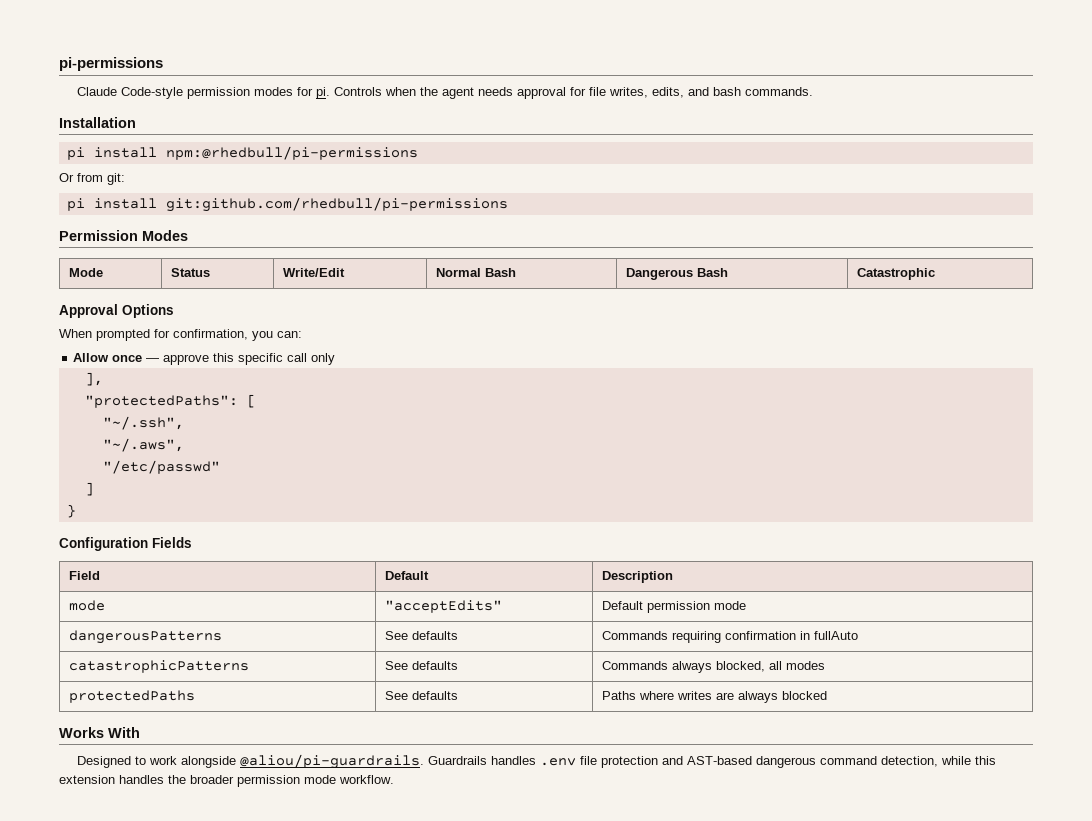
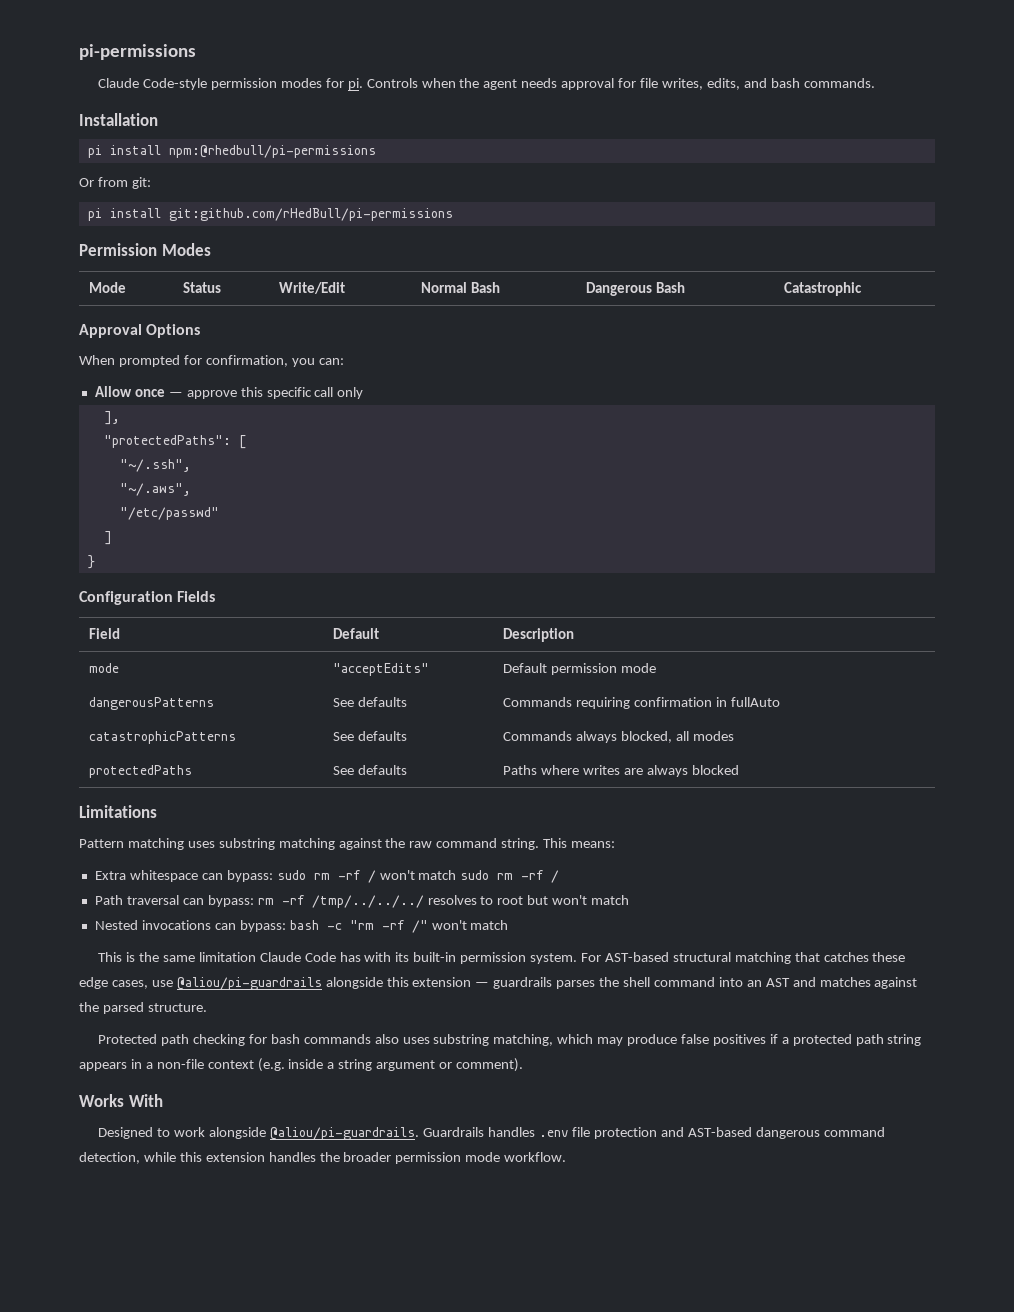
- pi install git:github.com/rhedbull/pi-permissions
+ pi install git:github.com/rHedBull/pi-permissions
+ Limitations
+ Pattern matching uses substring matching against the raw command string. This means:
+ Extra whitespace can bypass: sudo rm -rf / won't match sudo rm -rf /
+ Path traversal can bypass: rm -rf /tmp/../../../ resolves to root but won't match
+ Nested invocations can bypass: bash -c "rm -rf /" won't match
+ This is the same limitation Claude Code has with its built-in permission system. For AST-based structural matching that catches these edge cases, use @aliou/pi-guardrails alongside this extension — guardrails parses the shell command into an AST and matches against the parsed structure.
+ Protected path checking for bash commands also uses substring matching, which may produce false positives if a protected path string appears in a non-file context (e.g. inside a string argument or comment).

